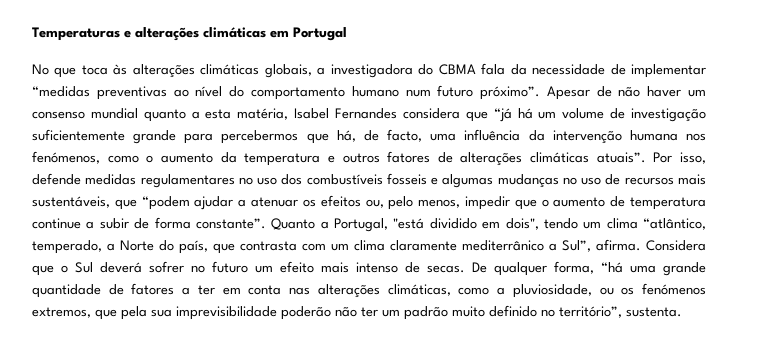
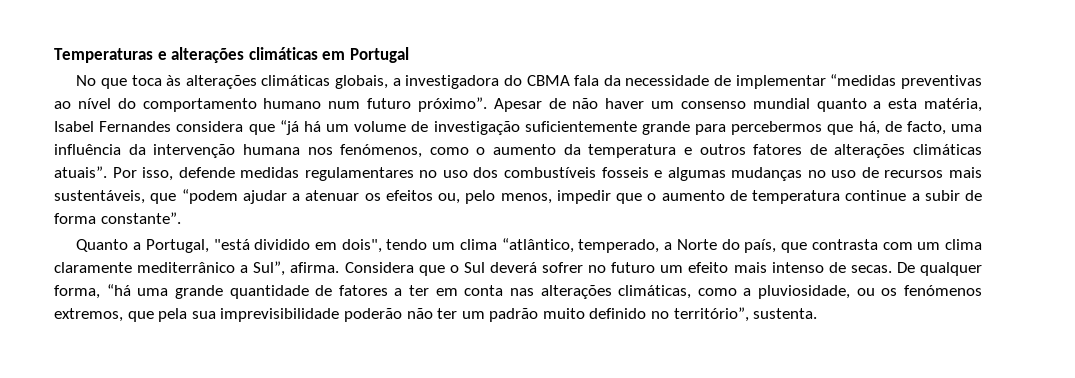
- Por isso, defende medidas regulamentares no uso dos combustíveis fosseis e algumas mudanças no uso de recursos mais sustentáveis, que “podem ajudar a atenuar os efeitos ou, pelo menos, impedir que o aumento de temperatura continue a subir de forma constante”. Quanto a Portugal, "está dividido em dois", tendo um clima “atlântico, temperado, a Norte do país, que contrasta com um clima claramente mediterrânico a Sul”, afirma.
+ Por isso, defende medidas regulamentares no uso dos combustíveis fosseis e algumas mudanças no uso de recursos mais sustentáveis, que “podem ajudar a atenuar os efeitos ou, pelo menos, impedir que o aumento de temperatura continue a subir de forma constante”.
+ Quanto a Portugal, "está dividido em dois", tendo um clima “atlântico, temperado, a Norte do país, que contrasta com um clima claramente mediterrânico a Sul”, afirma.

